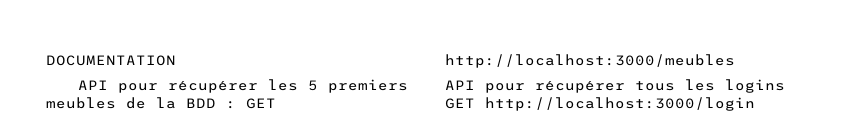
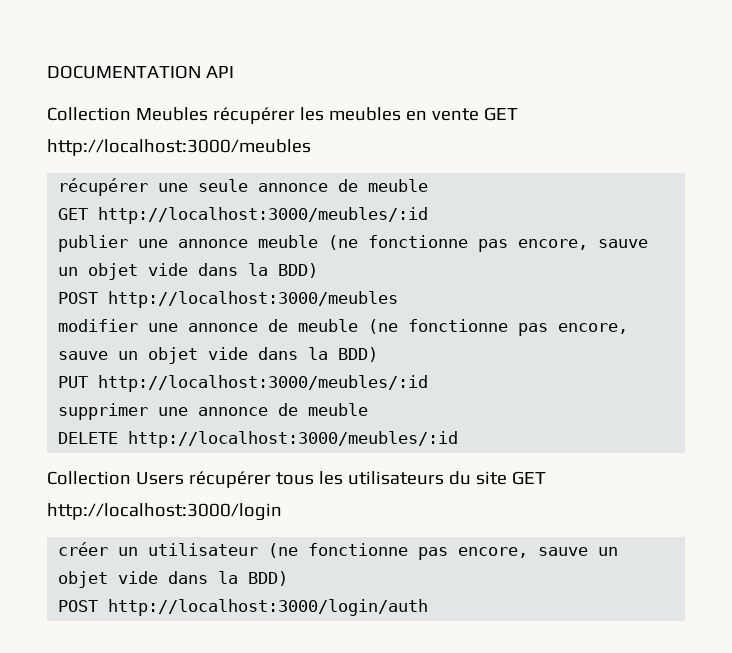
- DOCUMENTATION
- API pour récupérer les 5 premiers meubles de la BDD : GET http://localhost:3000/meubles
- API pour récupérer tous les logins GET http://localhost:3000/login
+ DOCUMENTATION API
+ Collection Meubles récupérer les meubles en vente GET http://localhost:3000/meubles
+ récupérer une seule annonce de meuble
+ GET http://localhost:3000/meubles/:id
+ publier une annonce meuble (ne fonctionne pas encore, sauve un objet vide dans la BDD)
+ POST http://localhost:3000/meubles
+ modifier une annonce de meuble (ne fonctionne pas encore, sauve un objet vide dans la BDD)
+ PUT http://localhost:3000/meubles/:id
+ supprimer une annonce de meuble
+ DELETE http://localhost:3000/meubles/:id
+ Collection Users récupérer tous les utilisateurs du site GET http://localhost:3000/login
+ créer un utilisateur (ne fonctionne pas encore, sauve un objet vide dans la BDD)
+ POST http://localhost:3000/login/auth

